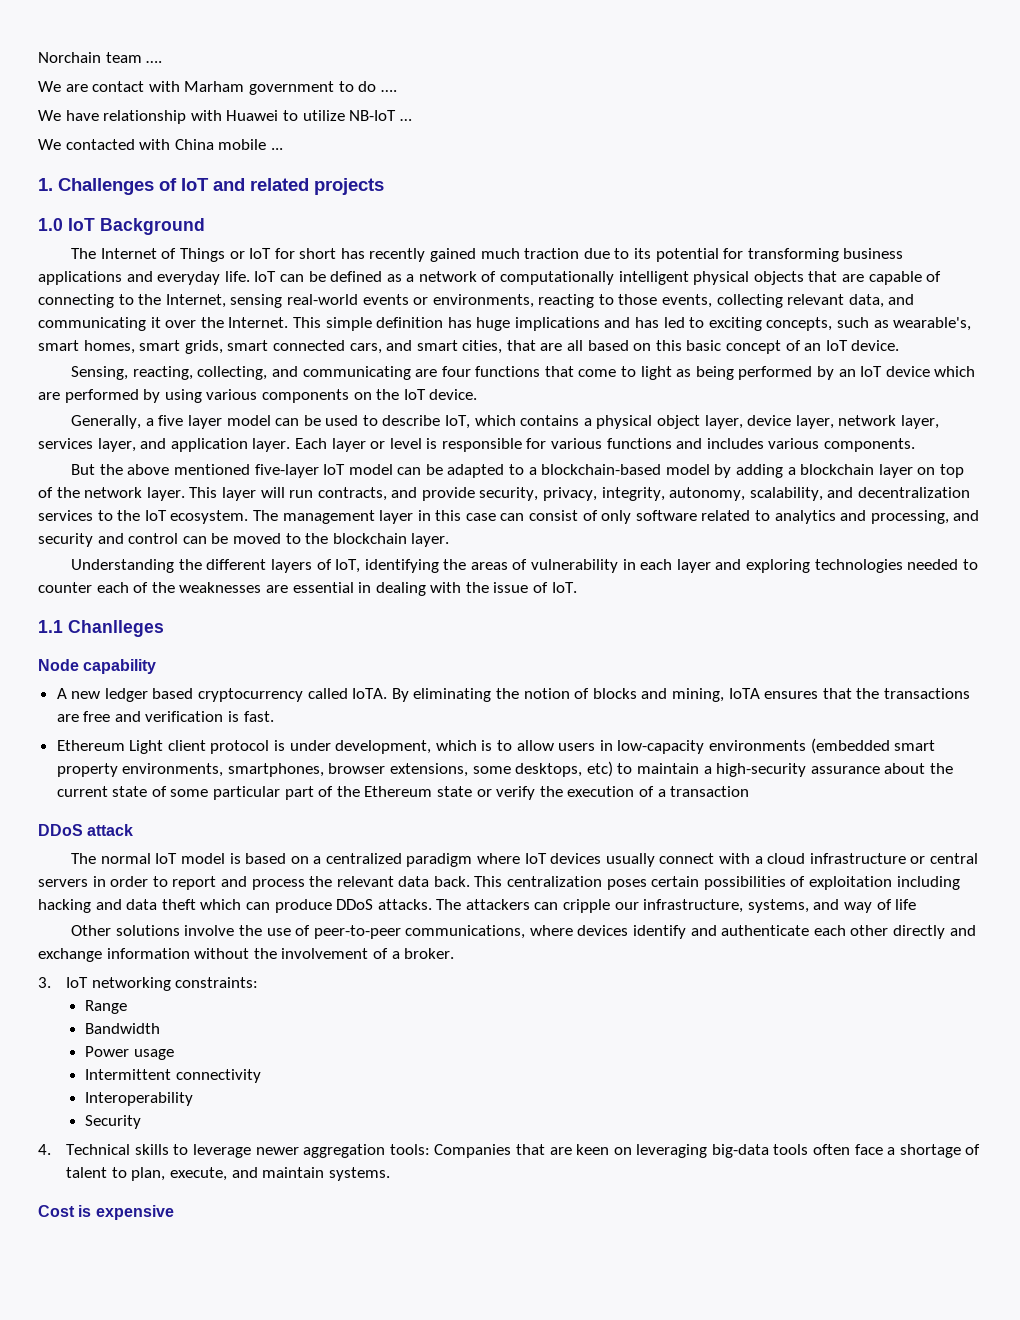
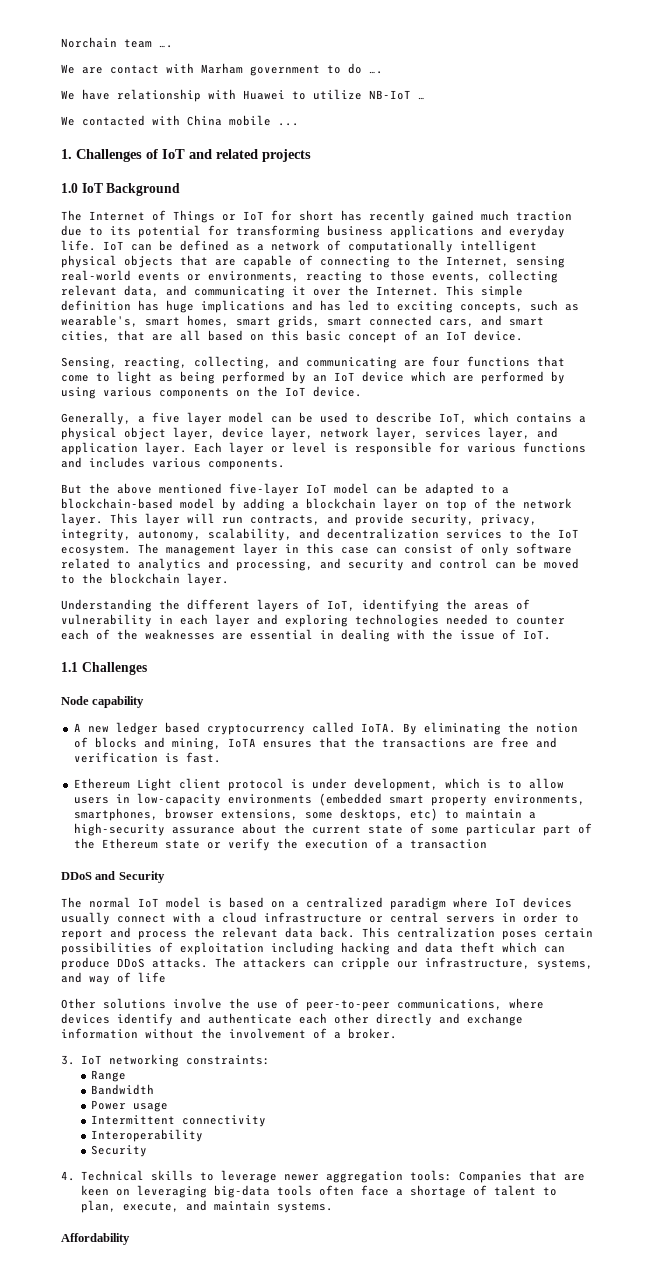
- 1.1 Chanlleges
+ 1.1 Challenges
- DDoS attack
+ DDoS and Security
- Cost is expensive
+ Affordability

